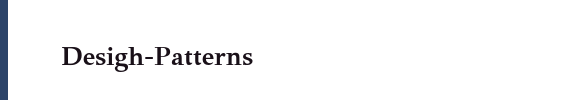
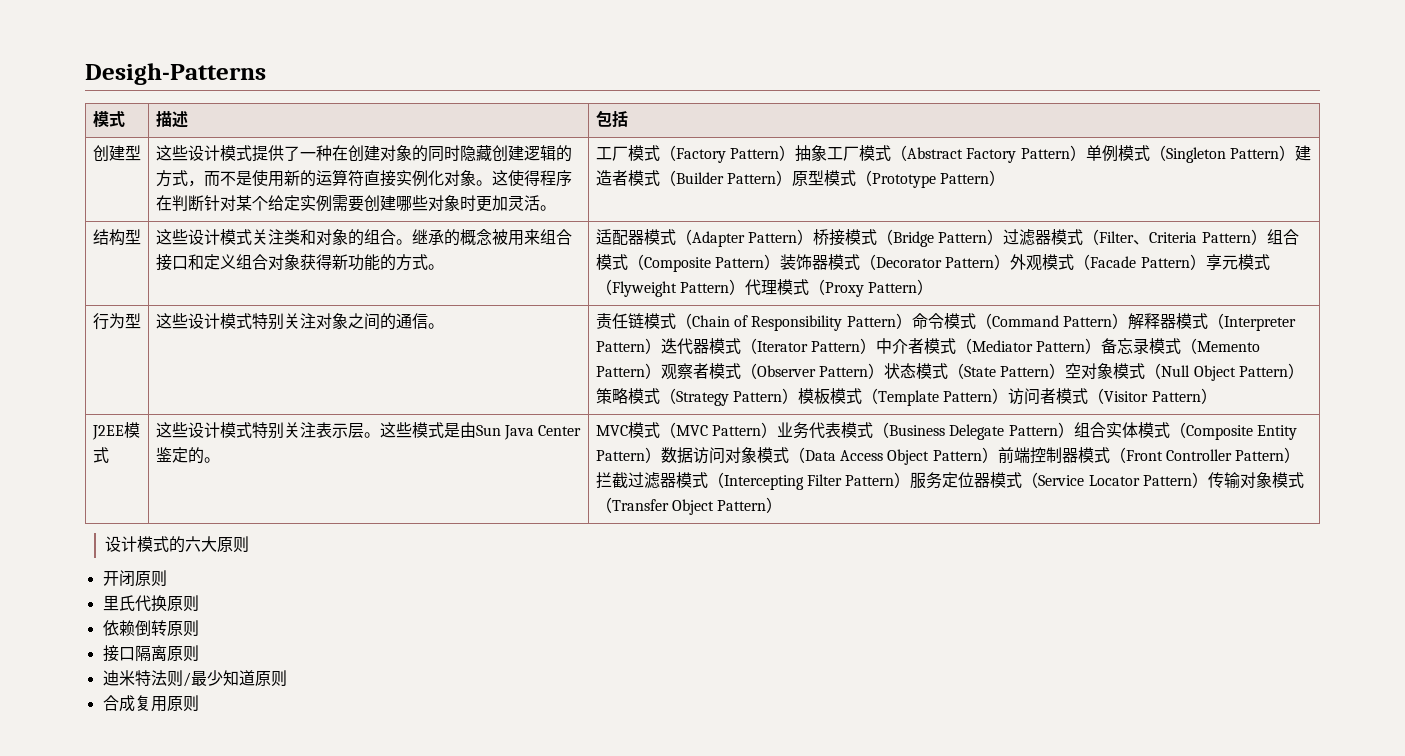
+ 模式 | 描述 | 包括
+ 创建型 | 这些设计模式提供了一种在创建对象的同时隐藏创建逻辑的方式，而不是使用新的运算符直接实例化对象。这使得程序在判断针对某个给定实例需要创建哪些对象时更加灵活。 | 工厂模式（Factory Pattern）抽象工厂模式（Abstract Factory Pattern）单例模式（Singleton Pattern）建造者模式（Builder Pattern）原型模式（Prototype Pattern）
+ 结构型 | 这些设计模式关注类和对象的组合。继承的概念被用来组合接口和定义组合对象获得新功能的方式。 | 适配器模式（Adapter Pattern）桥接模式（Bridge Pattern）过滤器模式（Filter、Criteria Pattern）组合模式（Composite Pattern）装饰器模式（Decorator Pattern）外观模式（Facade Pattern）享元模式（Flyweight Pattern）代理模式（Proxy Pattern）
+ 行为型 | 这些设计模式特别关注对象之间的通信。 | 责任链模式（Chain of Responsibility Pattern）命令模式（Command Pattern）解释器模式（Interpreter Pattern）迭代器模式（Iterator Pattern）中介者模式（Mediator Pattern）备忘录模式（Memento Pattern）观察者模式（Observer Pattern）状态模式（State Pattern）空对象模式（Null Object Pattern）策略模式（Strategy Pattern）模板模式（Template Pattern）访问者模式（Visitor Pattern）
+ J2EE模式 | 这些设计模式特别关注表示层。这些模式是由Sun Java Center鉴定的。 | MVC模式（MVC Pattern）业务代表模式（Business Delegate Pattern）组合实体模式（Composite Entity Pattern）数据访问对象模式（Data Access Object Pattern）前端控制器模式（Front Controller Pattern）拦截过滤器模式（Intercepting Filter Pattern）服务定位器模式（Service Locator Pattern）传输对象模式（Transfer Object Pattern）
+ 设计模式的六大原则
+ 开闭原则
+ 里氏代换原则
+ 依赖倒转原则
+ 接口隔离原则
+ 迪米特法则/最少知道原则
+ 合成复用原则

